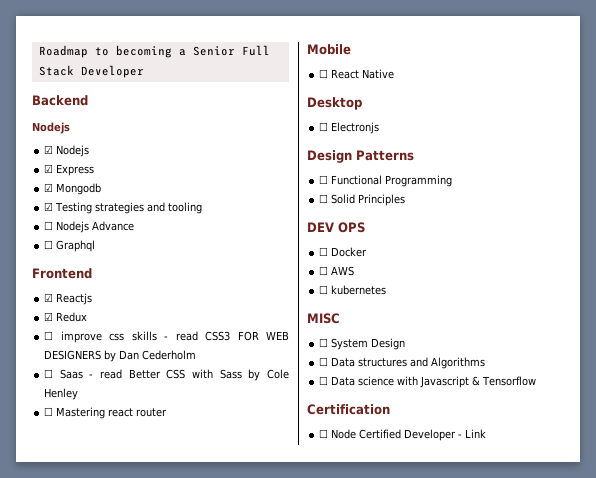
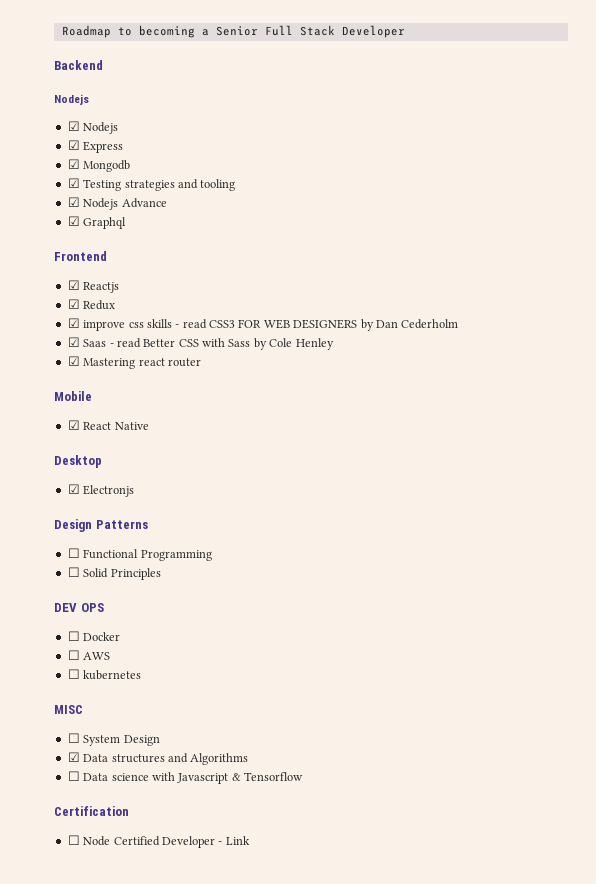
- ☐ Nodejs Advance
+ ☑ Nodejs Advance
- ☐ Graphql
+ ☑ Graphql
- ☐ improve css skills - read CSS3 FOR WEB DESIGNERS by Dan Cederholm
+ ☑ improve css skills - read CSS3 FOR WEB DESIGNERS by Dan Cederholm
- ☐ Saas - read Better CSS with Sass by Cole Henley
+ ☑ Saas - read Better CSS with Sass by Cole Henley
- ☐ Mastering react router
+ ☑ Mastering react router
- ☐ React Native
+ ☑ React Native
- ☐ Electronjs
+ ☑ Electronjs
- ☐ Data structures and Algorithms
+ ☑ Data structures and Algorithms

